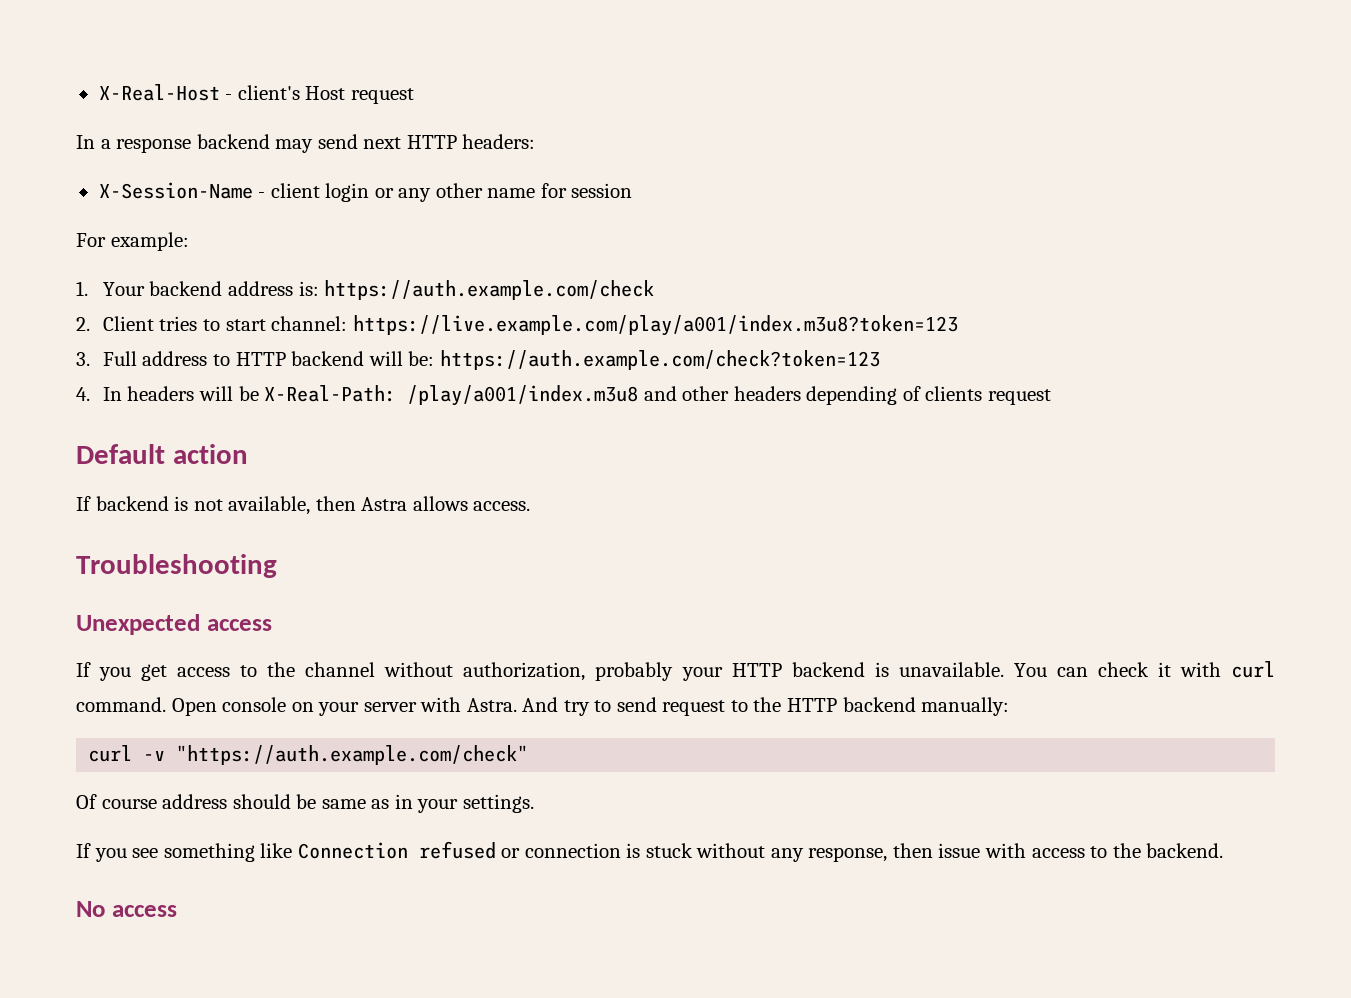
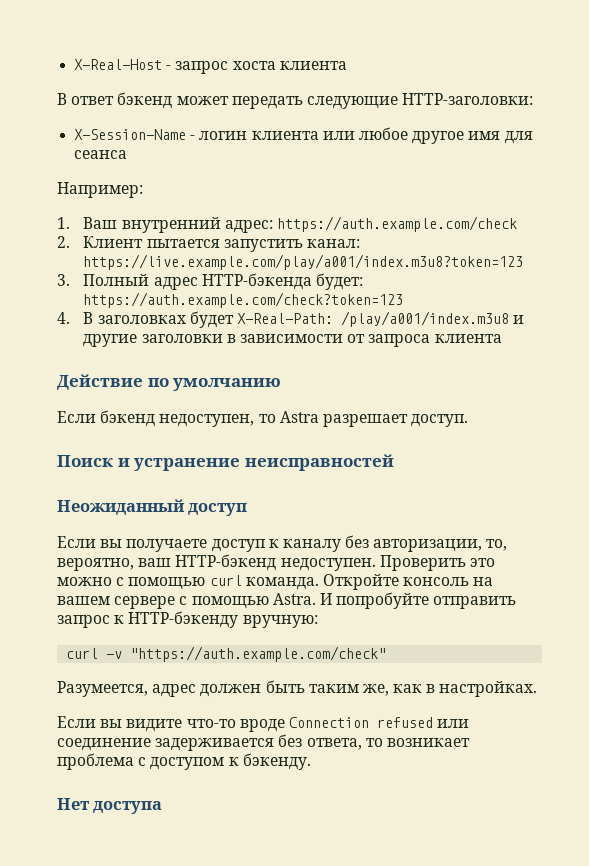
- X-Real-Host - client's Host request
- In a response backend may send next HTTP headers:
- X-Session-Name - client login or any other name for session
- For example:
- 1. Your backend address is: https://auth.example.com/check
- 2. Client tries to start channel: https://live.example.com/play/a001/index.m3u8?token=123
- 3. Full address to HTTP backend will be: https://auth.example.com/check?token=123
- 4. In headers will be X-Real-Path: /play/a001/index.m3u8 and other headers depending of clients request
- Default action
- If backend is not available, then Astra allows access.
- Troubleshooting
- Unexpected access
- If you get access to the channel without authorization, probably your HTTP backend is unavailable. You can check it with curl command. Open console on your server with Astra. And try to send request to the HTTP backend manually:
+ X-Real-Host - запрос хоста клиента
+ В ответ бэкенд может передать следующие HTTP-заголовки:
+ X-Session-Name - логин клиента или любое другое имя для сеанса
+ Например:
+ 1. Ваш внутренний адрес: https://auth.example.com/check
+ 2. Клиент пытается запустить канал: https://live.example.com/play/a001/index.m3u8?token=123
+ 3. Полный адрес HTTP-бэкенда будет: https://auth.example.com/check?token=123
+ 4. В заголовках будет X-Real-Path: /play/a001/index.m3u8 и другие заголовки в зависимости от запроса клиента
+ Действие по умолчанию
+ Если бэкенд недоступен, то Astra разрешает доступ.
+ Поиск и устранение неисправностей
+ Неожиданный доступ
+ Если вы получаете доступ к каналу без авторизации, то, вероятно, ваш HTTP-бэкенд недоступен. Проверить это можно с помощью curl команда. Откройте консоль на вашем сервере с помощью Astra. И попробуйте отправить запрос к HTTP-бэкенду вручную:
  curl -v "https://auth.example.com/check"
- Of course address should be same as in your settings.
- If you see something like Connection refused or connection is stuck without any response, then issue with access to the backend.
- No access
+ Разумеется, адрес должен быть таким же, как в настройках.
+ Если вы видите что-то вроде Connection refused или соединение задерживается без ответа, то возникает проблема с доступом к бэкенду.
+ Нет доступа

